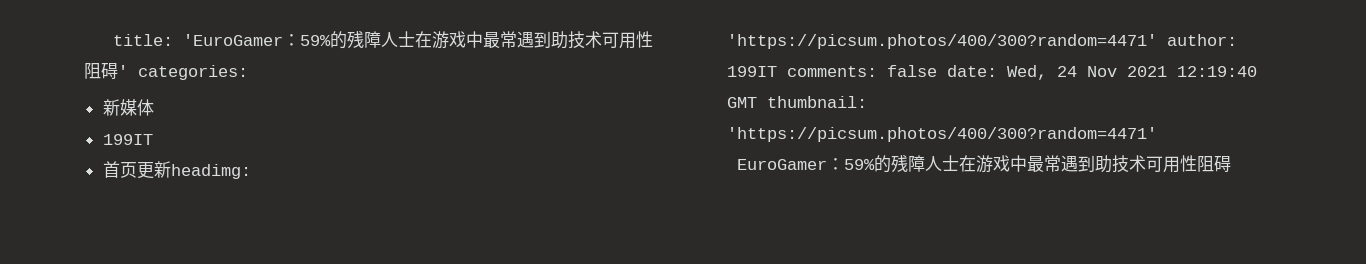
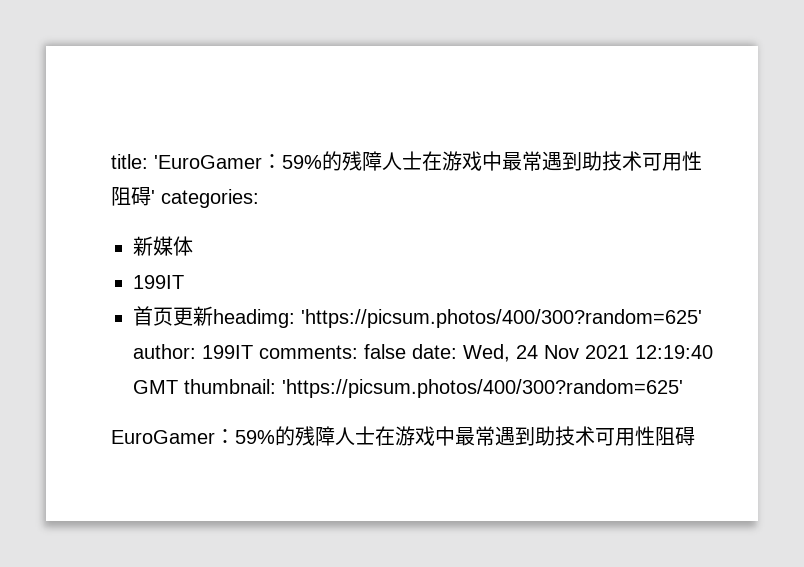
- 首页更新headimg: 'https://picsum.photos/400/300?random=4471' author: 199IT comments: false date: Wed, 24 Nov 2021 12:19:40 GMT thumbnail: 'https://picsum.photos/400/300?random=4471'
+ 首页更新headimg: 'https://picsum.photos/400/300?random=625' author: 199IT comments: false date: Wed, 24 Nov 2021 12:19:40 GMT thumbnail: 'https://picsum.photos/400/300?random=625'

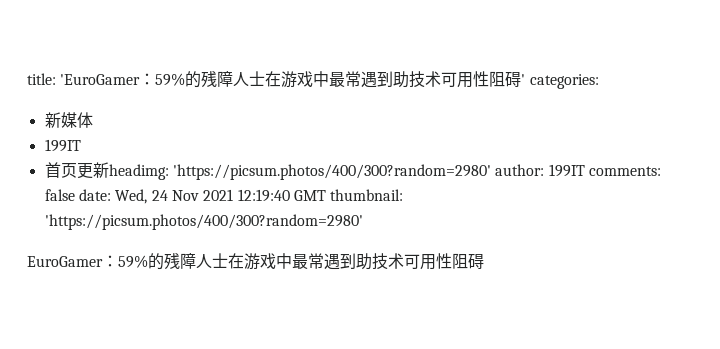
- 首页更新headimg: 'https://picsum.photos/400/300?random=625' author: 199IT comments: false date: Wed, 24 Nov 2021 12:19:40 GMT thumbnail: 'https://picsum.photos/400/300?random=625'
+ 首页更新headimg: 'https://picsum.photos/400/300?random=2980' author: 199IT comments: false date: Wed, 24 Nov 2021 12:19:40 GMT thumbnail: 'https://picsum.photos/400/300?random=2980'

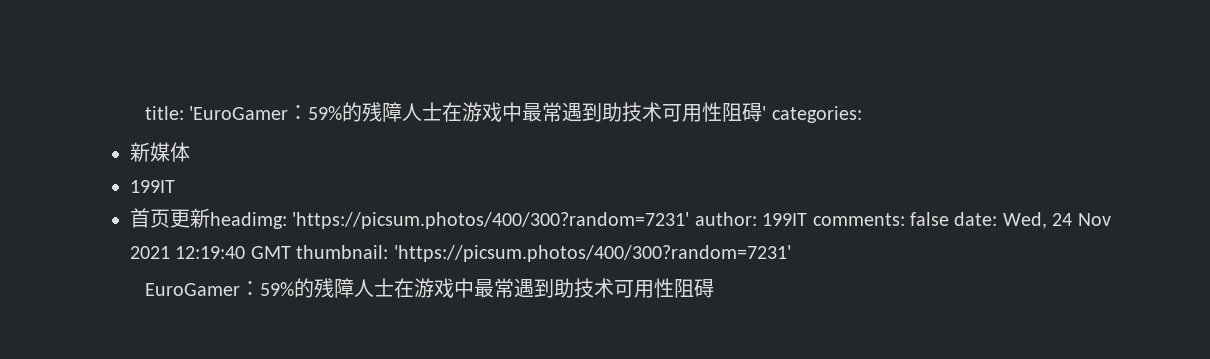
- 首页更新headimg: 'https://picsum.photos/400/300?random=2980' author: 199IT comments: false date: Wed, 24 Nov 2021 12:19:40 GMT thumbnail: 'https://picsum.photos/400/300?random=2980'
+ 首页更新headimg: 'https://picsum.photos/400/300?random=7231' author: 199IT comments: false date: Wed, 24 Nov 2021 12:19:40 GMT thumbnail: 'https://picsum.photos/400/300?random=7231'

